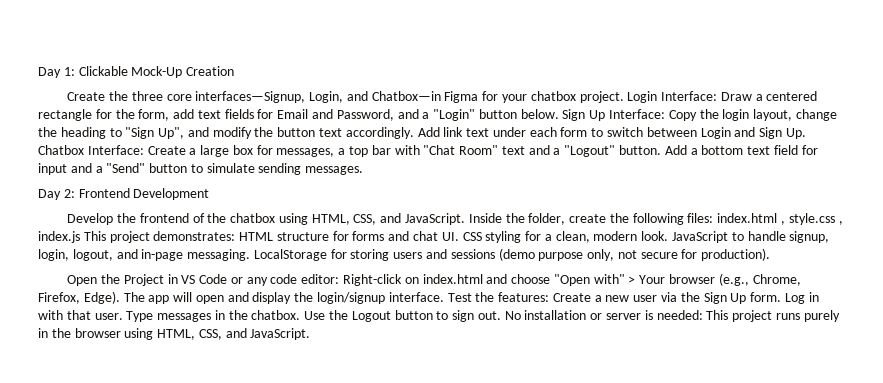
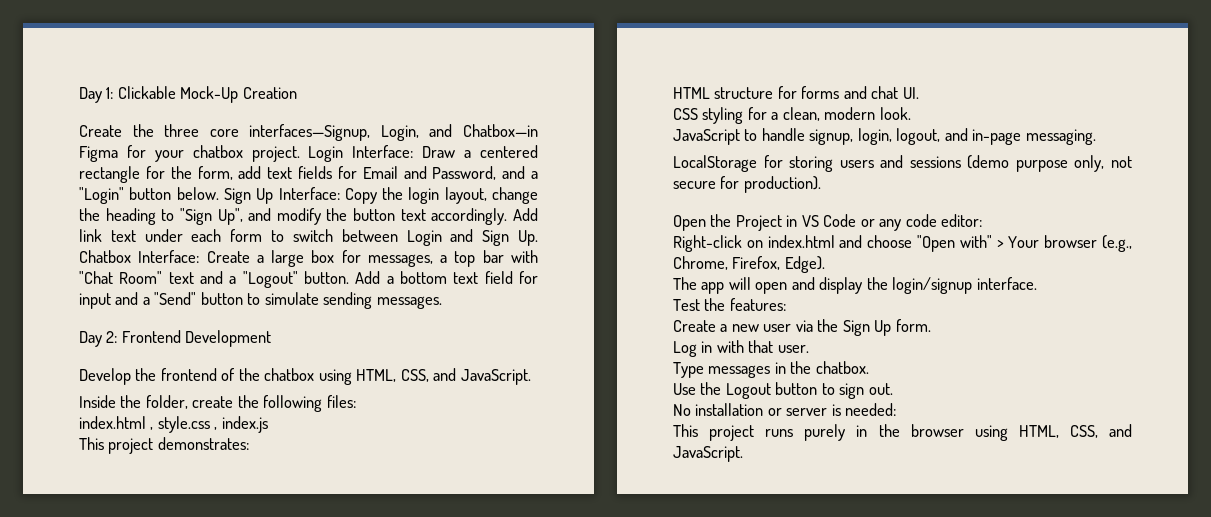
- Develop the frontend of the chatbox using HTML, CSS, and JavaScript. Inside the folder, create the following files: index.html , style.css , index.js This project demonstrates: HTML structure for forms and chat UI. CSS styling for a clean, modern look. JavaScript to handle signup, login, logout, and in-page messaging. LocalStorage for storing users and sessions (demo purpose only, not secure for production).
+ Develop the frontend of the chatbox using HTML, CSS, and JavaScript.
+ Inside the folder, create the following files:
+ index.html , style.css , index.js
+ This project demonstrates:
+ HTML structure for forms and chat UI.
+ CSS styling for a clean, modern look.
+ JavaScript to handle signup, login, logout, and in-page messaging.
+ LocalStorage for storing users and sessions (demo purpose only, not secure for production).
- Open the Project in VS Code or any code editor: Right-click on index.html and choose "Open with" > Your browser (e.g., Chrome, Firefox, Edge). The app will open and display the login/signup interface. Test the features: Create a new user via the Sign Up form. Log in with that user. Type messages in the chatbox. Use the Logout button to sign out. No installation or server is needed: This project runs purely in the browser using HTML, CSS, and JavaScript.
+ Open the Project in VS Code or any code editor:
+ Right-click on index.html and choose "Open with" > Your browser (e.g., Chrome, Firefox, Edge).
+ The app will open and display the login/signup interface.
+ Test the features:
+ Create a new user via the Sign Up form.
+ Log in with that user.
+ Type messages in the chatbox.
+ Use the Logout button to sign out.
+ No installation or server is needed:
+ This project runs purely in the browser using HTML, CSS, and JavaScript.

